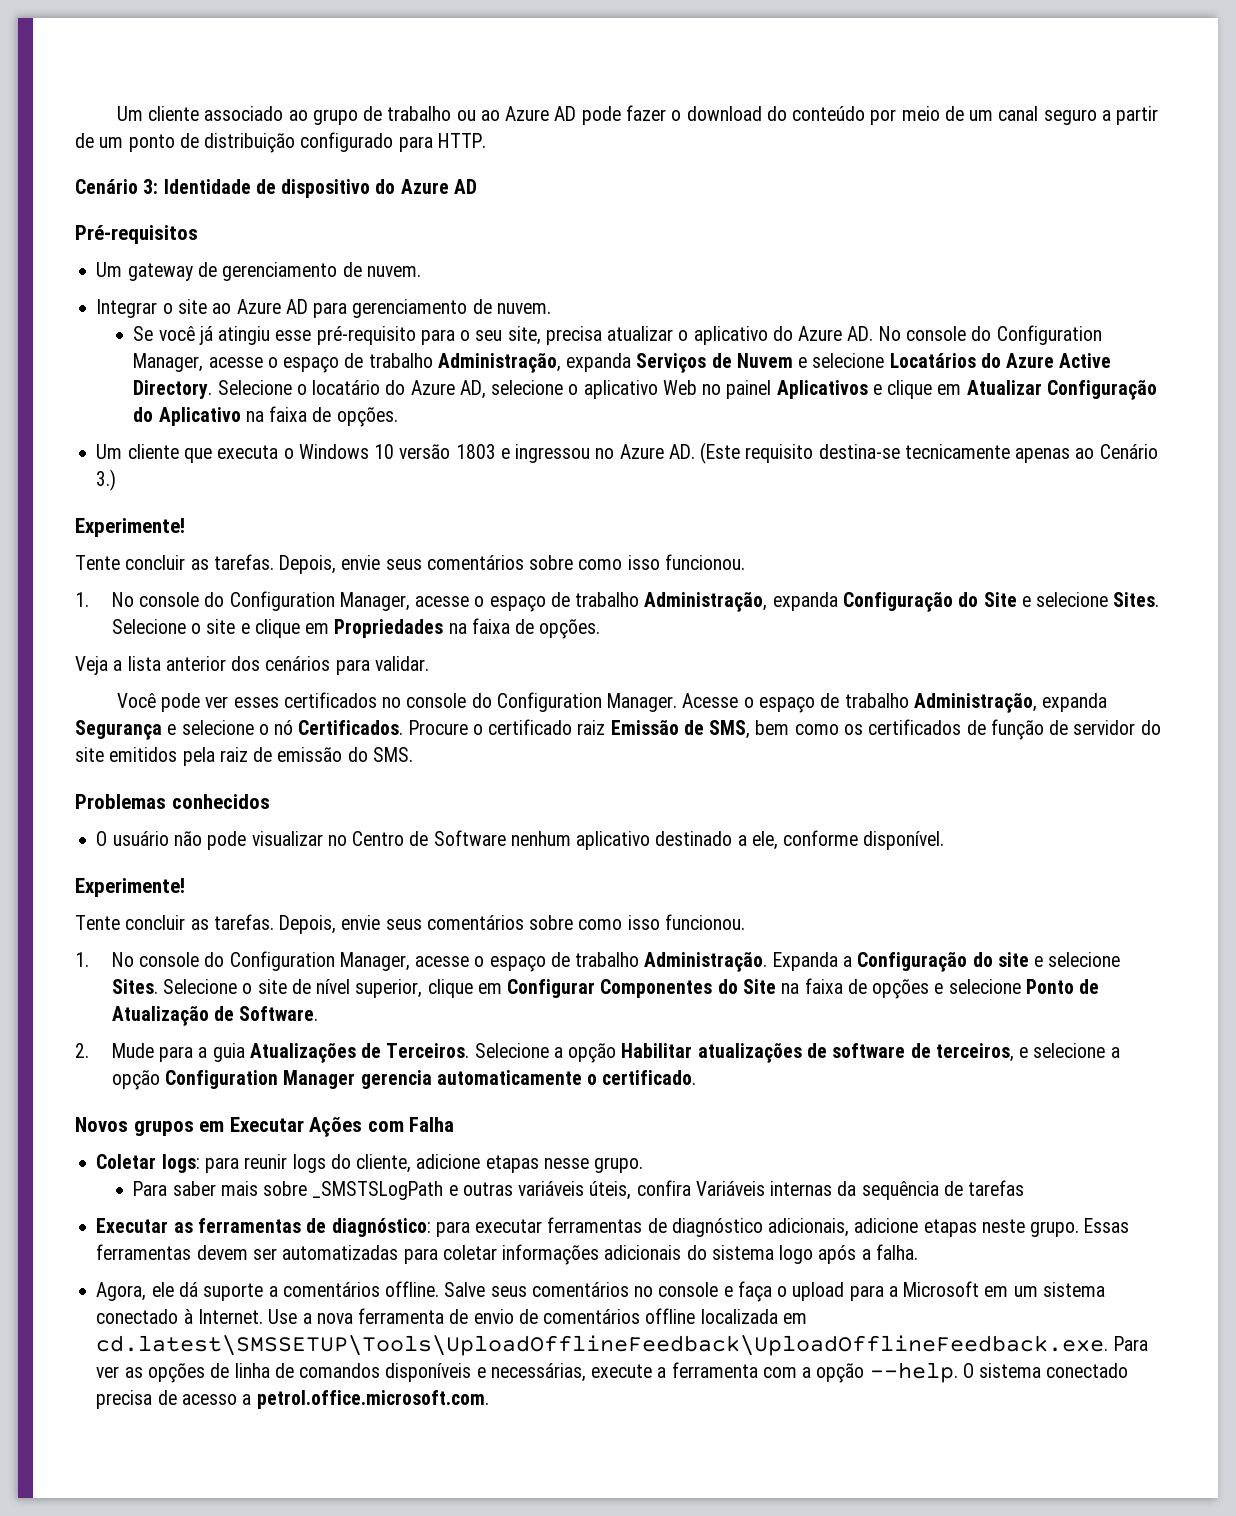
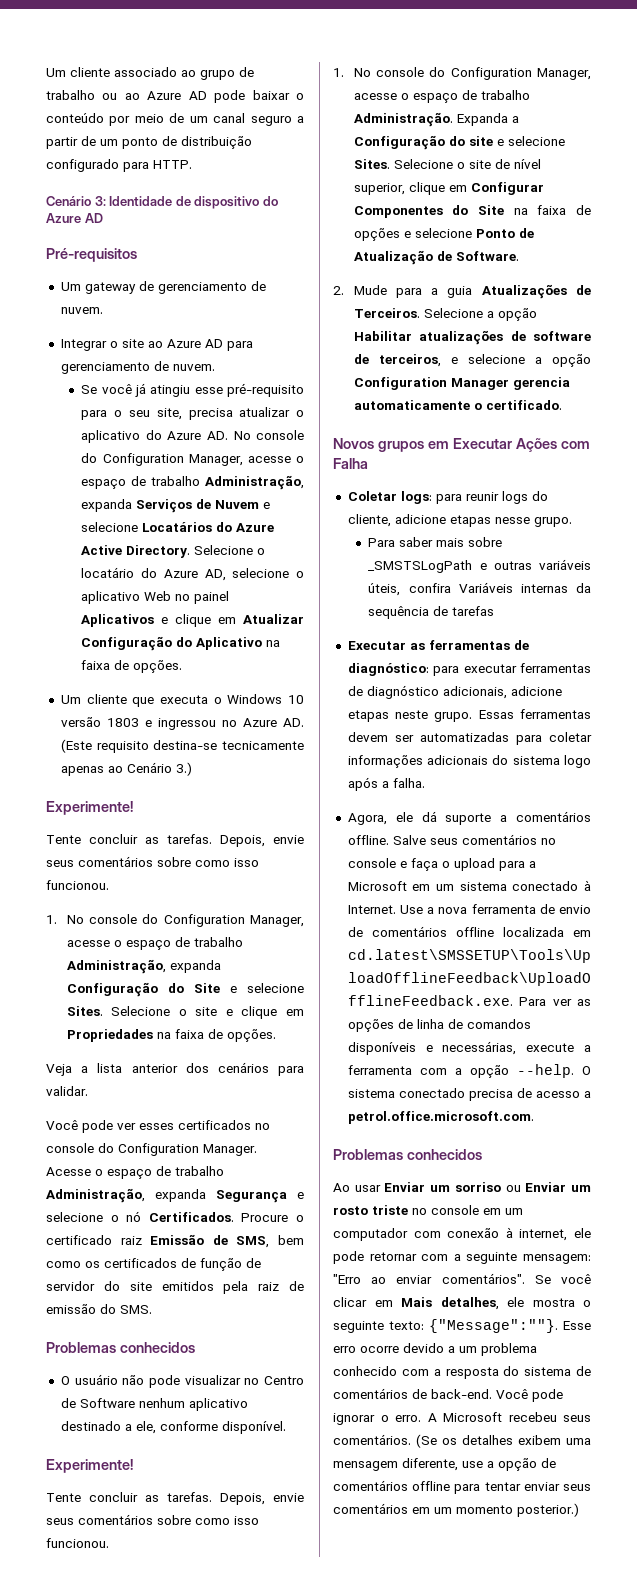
- Um cliente associado ao grupo de trabalho ou ao Azure AD pode fazer o download do conteúdo por meio de um canal seguro a partir de um ponto de distribuição configurado para HTTP.
+ Um cliente associado ao grupo de trabalho ou ao Azure AD pode baixar o conteúdo por meio de um canal seguro a partir de um ponto de distribuição configurado para HTTP.
  O sistema conectado precisa de acesso a petrol.office.microsoft.com.
+ Problemas conhecidos
+ Ao usar Enviar um sorriso ou Enviar um rosto triste no console em um computador com conexão à internet, ele pode retornar com a seguinte mensagem: "Erro ao enviar comentários". Se você clicar em Mais detalhes, ele mostra o seguinte texto: {"Message":""}. Esse erro ocorre devido a um problema conhecido com a resposta do sistema de comentários de back-end. Você pode ignorar o erro. A Microsoft recebeu seus comentários. (Se os detalhes exibem uma mensagem diferente, use a opção de comentários offline para tentar enviar seus comentários em um momento posterior.)

